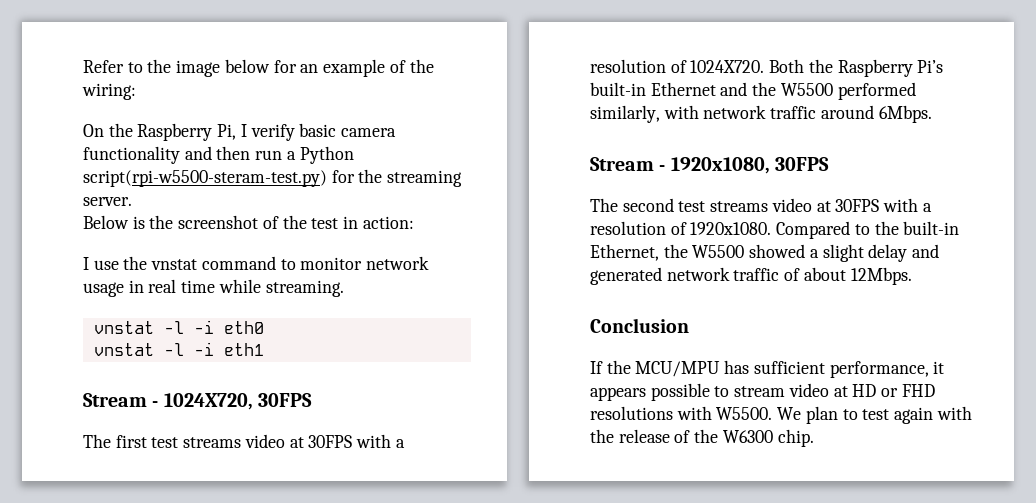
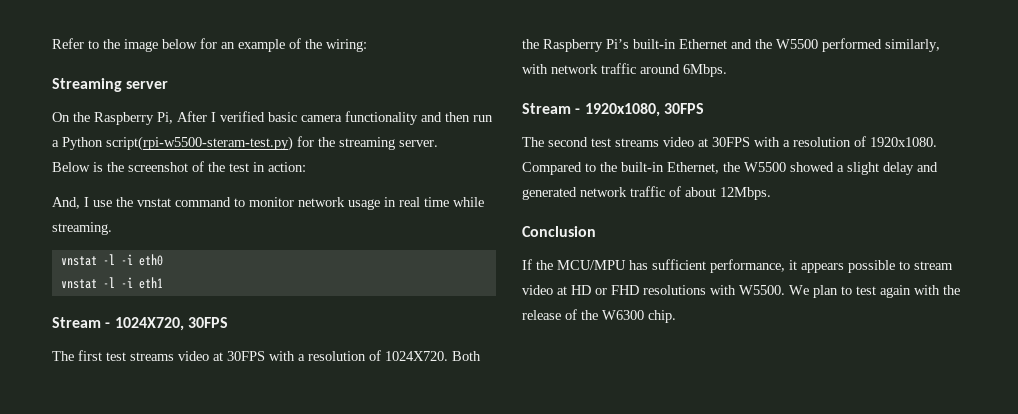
+ Streaming server
- On the Raspberry Pi, I verify basic camera functionality and then run a Python script(rpi-w5500-steram-test.py) for the streaming server.
+ On the Raspberry Pi, After I verified basic camera functionality and then run a Python script(rpi-w5500-steram-test.py) for the streaming server.
- I use the vnstat command to monitor network usage in real time while streaming.
+ And, I use the vnstat command to monitor network usage in real time while streaming.

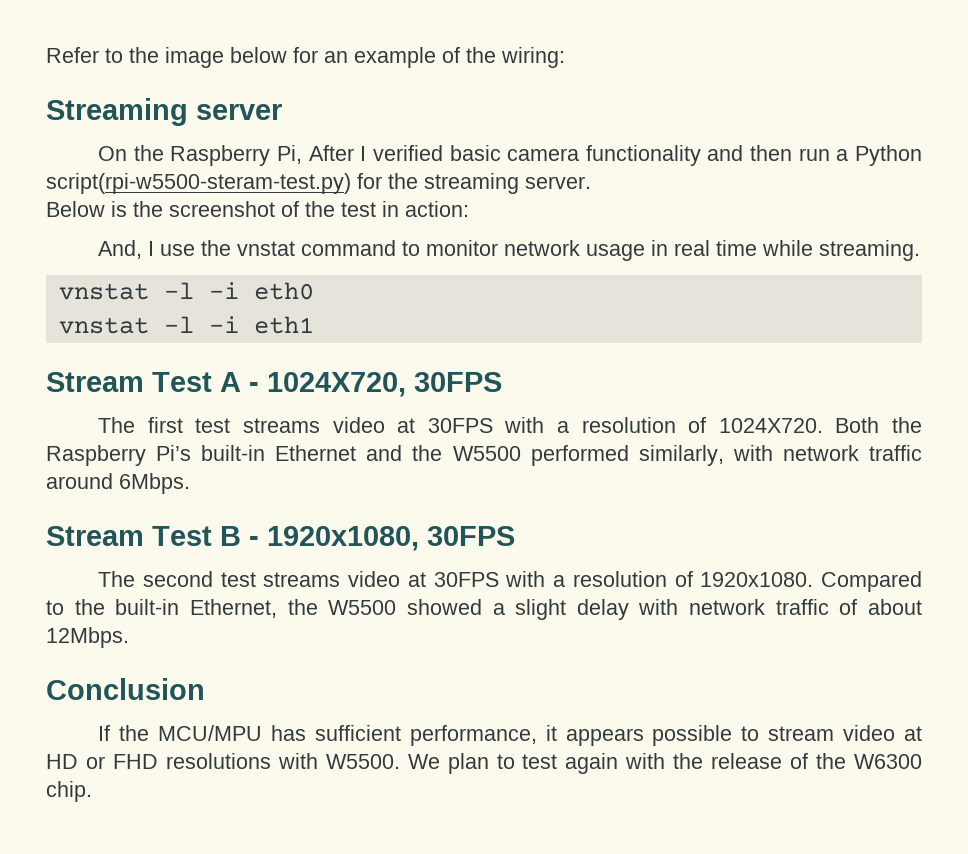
- Stream - 1024X720, 30FPS
+ Stream Test A - 1024X720, 30FPS
- Stream - 1920x1080, 30FPS
+ Stream Test B - 1920x1080, 30FPS
- Compared to the built-in Ethernet, the W5500 showed a slight delay and generated network traffic of about 12Mbps.
+ Compared to the built-in Ethernet, the W5500 showed a slight delay with network traffic of about 12Mbps.

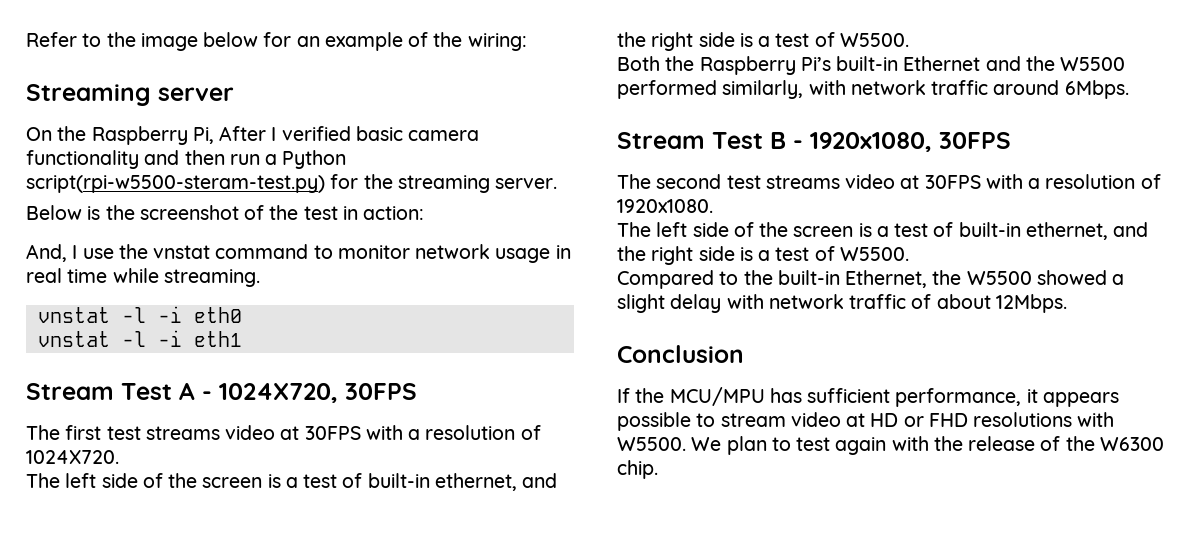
- The first test streams video at 30FPS with a resolution of 1024X720. Both the Raspberry Pi’s built-in Ethernet and the W5500 performed similarly, with network traffic around 6Mbps.
+ The first test streams video at 30FPS with a resolution of 1024X720.
+ The left side of the screen is a test of built-in ethernet, and the right side is a test of W5500.
+ Both the Raspberry Pi’s built-in Ethernet and the W5500 performed similarly, with network traffic around 6Mbps.
- The second test streams video at 30FPS with a resolution of 1920x1080. Compared to the built-in Ethernet, the W5500 showed a slight delay with network traffic of about 12Mbps.
+ The second test streams video at 30FPS with a resolution of 1920x1080.
+ The left side of the screen is a test of built-in ethernet, and the right side is a test of W5500.
+ Compared to the built-in Ethernet, the W5500 showed a slight delay with network traffic of about 12Mbps.

